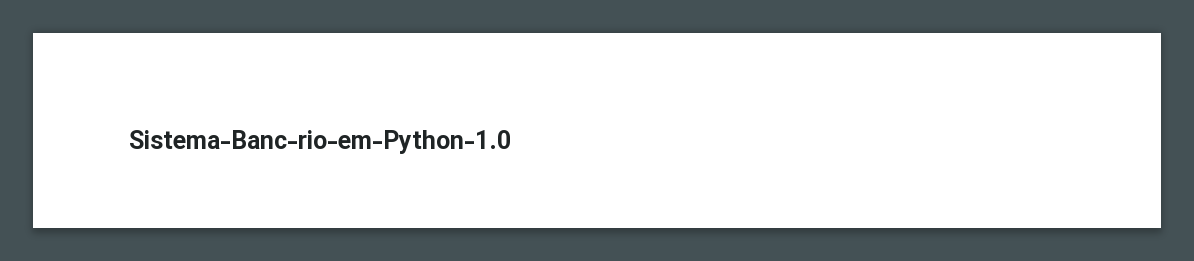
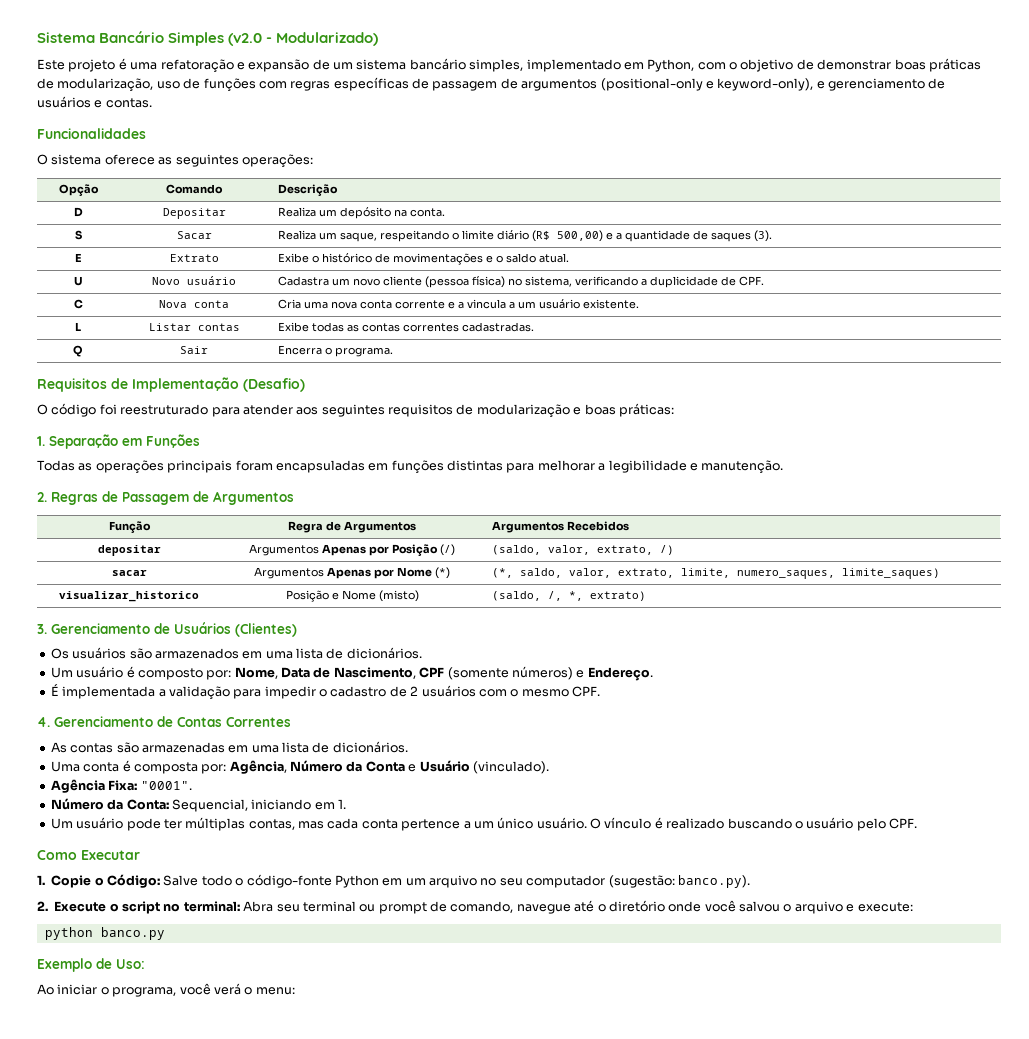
- Sistema-Banc-rio-em-Python-1.0
+ Sistema Bancário Simples (v2.0 - Modularizado)
+ Este projeto é uma refatoração e expansão de um sistema bancário simples, implementado em Python, com o objetivo de demonstrar boas práticas de modularização, uso de funções com regras específicas de passagem de argumentos (positional-only e keyword-only), e gerenciamento de usuários e contas.
+ Funcionalidades
+ O sistema oferece as seguintes operações:
+ Opção | Comando | Descrição
+ D | Depositar | Realiza um depósito na conta.
+ S | Sacar | Realiza um saque, respeitando o limite diário (R$ 500,00) e a quantidade de saques (3).
+ E | Extrato | Exibe o histórico de movimentações e o saldo atual.
+ U | Novo usuário | Cadastra um novo cliente (pessoa física) no sistema, verificando a duplicidade de CPF.
+ C | Nova conta | Cria uma nova conta corrente e a vincula a um usuário existente.
+ L | Listar contas | Exibe todas as contas correntes cadastradas.
+ Q | Sair | Encerra o programa.
+ Requisitos de Implementação (Desafio)
+ O código foi reestruturado para atender aos seguintes requisitos de modularização e boas práticas:
+ 1. Separação em Funções
+ Todas as operações principais foram encapsuladas em funções distintas para melhorar a legibilidade e manutenção.
+ 2. Regras de Passagem de Argumentos
+ Função | Regra de Argumentos | Argumentos Recebidos
+ depositar | Argumentos Apenas por Posição (/) | (saldo, valor, extrato, /)
+ sacar | Argumentos Apenas por Nome (*) | (*, saldo, valor, extrato, limite, numero_saques, limite_saques)
+ visualizar_historico | Posição e Nome (misto) | (saldo, /, *, extrato)
+ 3. Gerenciamento de Usuários (Clientes)
+ Os usuários são armazenados em uma lista de dicionários.
+ Um usuário é composto por: Nome, Data de Nascimento, CPF (somente números) e Endereço.
+ É implementada a validação para impedir o cadastro de 2 usuários com o mesmo CPF.
+ 4. Gerenciamento de Contas Correntes
+ As contas são armazenadas em uma lista de dicionários.
+ Uma conta é composta por: Agência, Número da Conta e Usuário (vinculado).
+ Agência Fixa: "0001".
+ Número da Conta: Sequencial, iniciando em 1.
+ Um usuário pode ter múltiplas contas, mas cada conta pertence a um único usuário. O vínculo é realizado buscando o usuário pelo CPF.
+ Como Executar
+ 1. Copie o Código: Salve todo o código-fonte Python em um arquivo no seu computador (sugestão: banco.py).
+ 2. Execute o script no terminal: Abra seu terminal ou prompt de comando, navegue até o diretório onde você salvou o arquivo e execute:
+ python banco.py
+ Exemplo de Uso:
+ Ao iniciar o programa, você verá o menu:

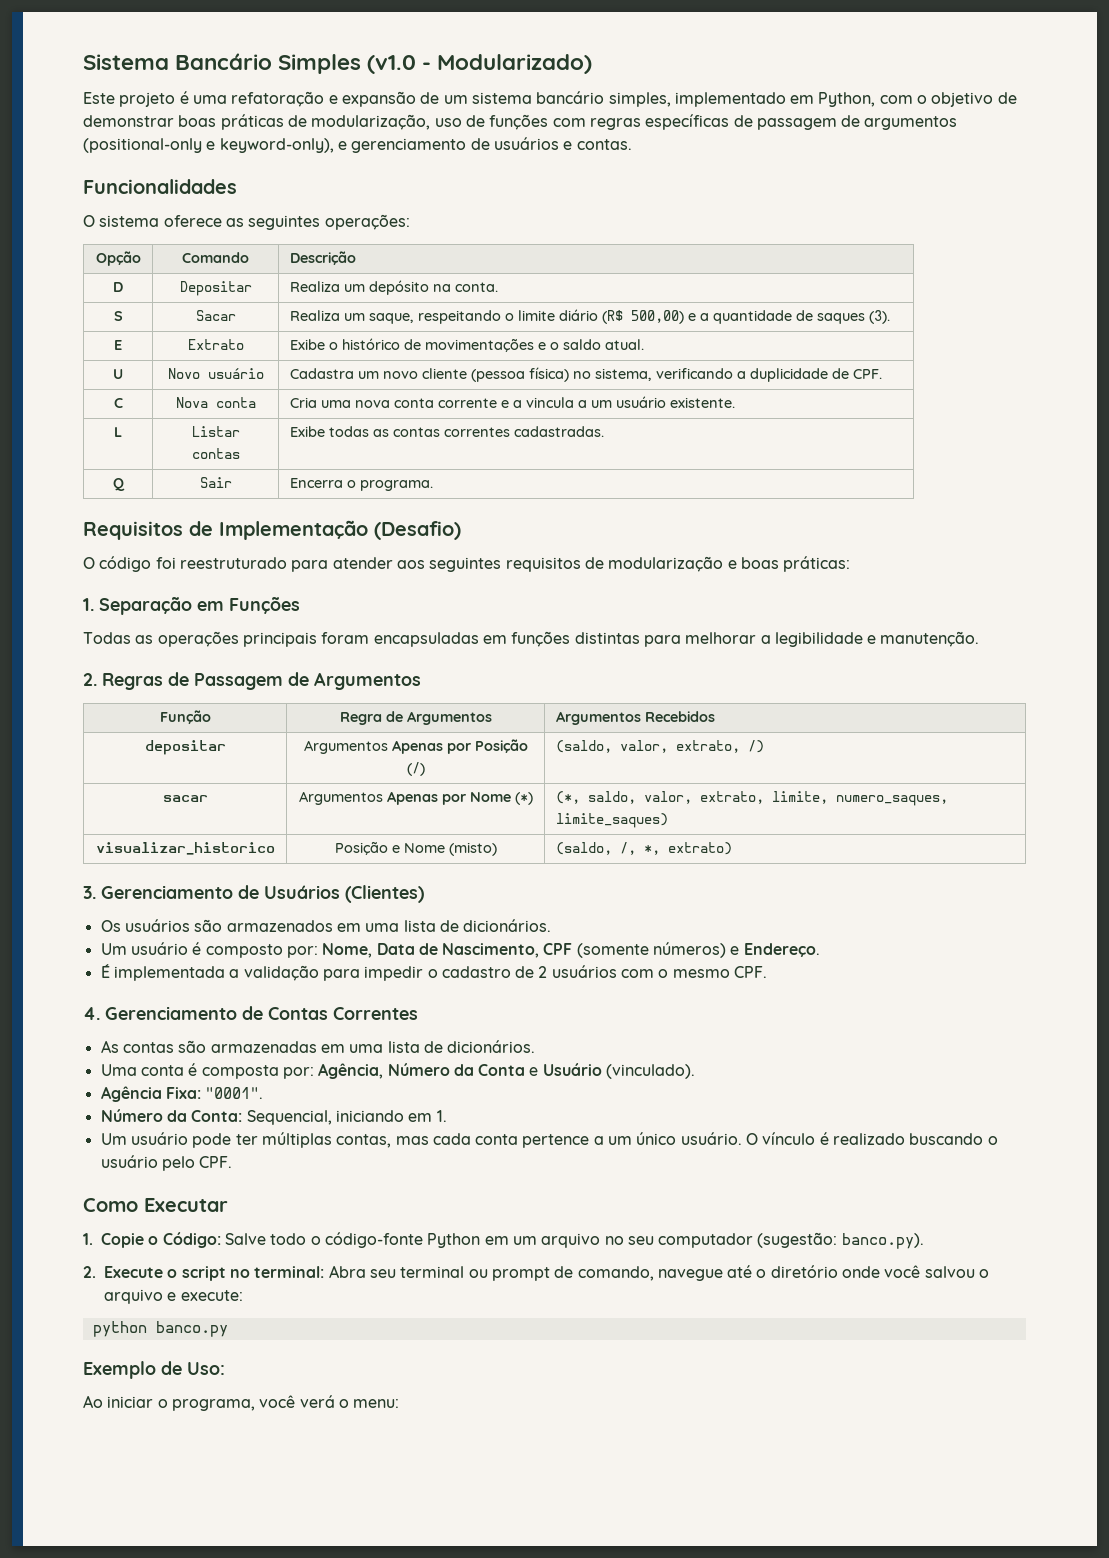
- Sistema Bancário Simples (v2.0 - Modularizado)
+ Sistema Bancário Simples (v1.0 - Modularizado)

